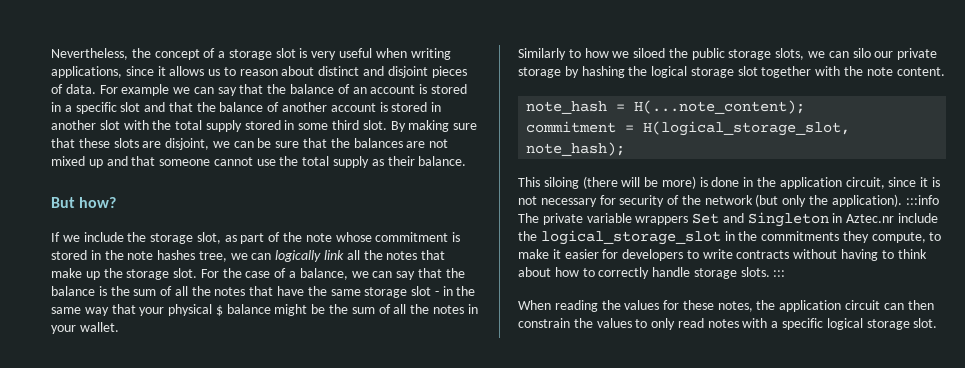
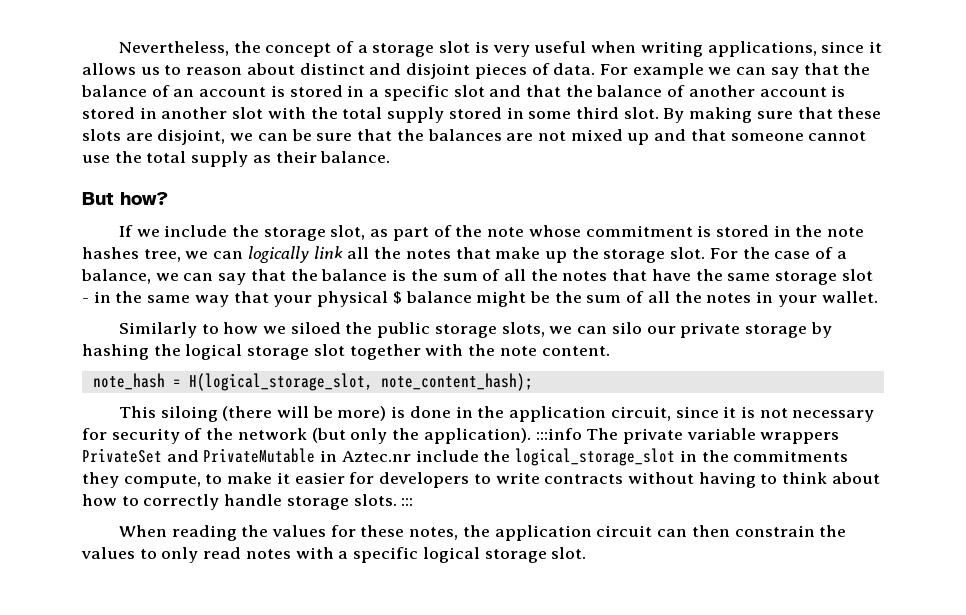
- note_hash = H(...note_content);
- commitment = H(logical_storage_slot, note_hash);
+ note_hash = H(logical_storage_slot, note_content_hash);
- This siloing (there will be more) is done in the application circuit, since it is not necessary for security of the network (but only the application). :::info The private variable wrappers Set and Singleton in Aztec.nr include the logical_storage_slot in the commitments they compute, to make it easier for developers to write contracts without having to think about how to correctly handle storage slots. :::
+ This siloing (there will be more) is done in the application circuit, since it is not necessary for security of the network (but only the application). :::info The private variable wrappers PrivateSet and PrivateMutable in Aztec.nr include the logical_storage_slot in the commitments they compute, to make it easier for developers to write contracts without having to think about how to correctly handle storage slots. :::

